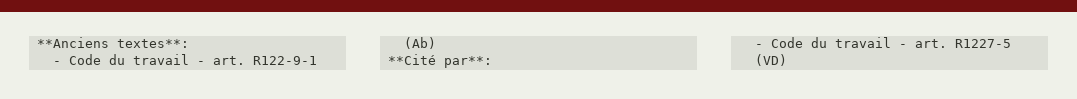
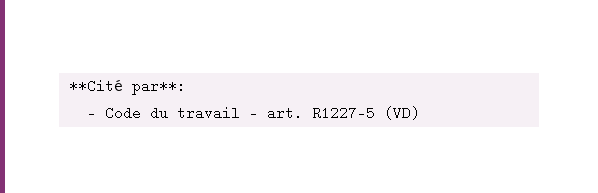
- **Anciens textes**:
- - Code du travail - art. R122-9-1 (Ab)

